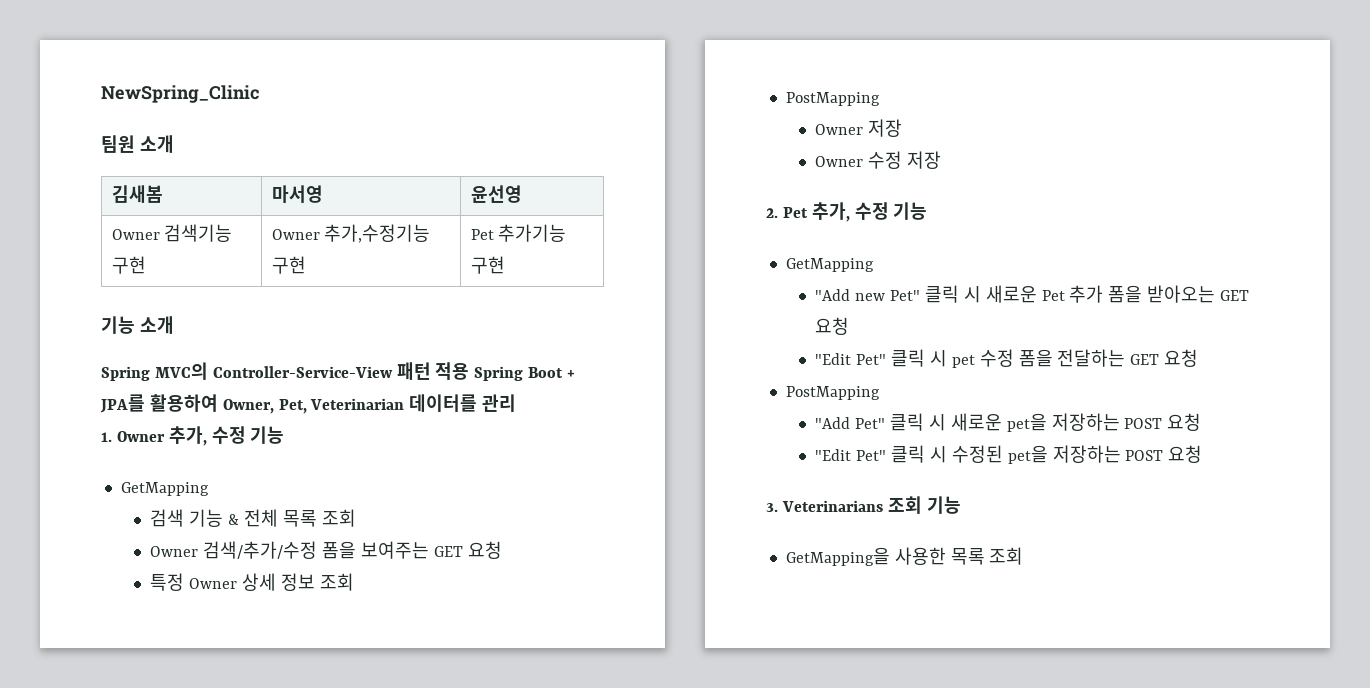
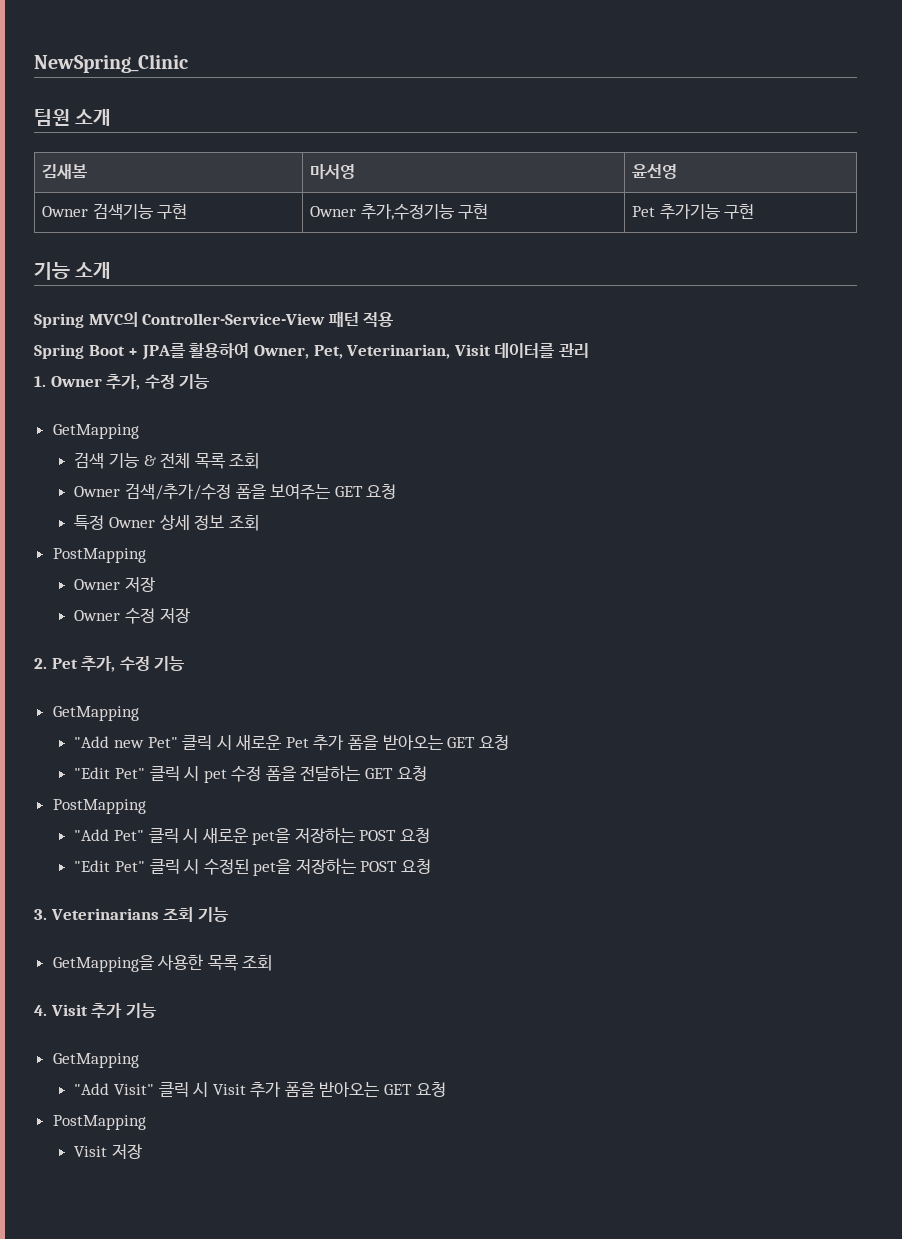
- Spring MVC의 Controller-Service-View 패턴 적용 Spring Boot + JPA를 활용하여 Owner, Pet, Veterinarian 데이터를 관리
+ Spring MVC의 Controller-Service-View 패턴 적용
+ Spring Boot + JPA를 활용하여 Owner, Pet, Veterinarian, Visit 데이터를 관리
+ 4. Visit 추가 기능
+ GetMapping
+ "Add Visit" 클릭 시 Visit 추가 폼을 받아오는 GET 요청
+ PostMapping
+ Visit 저장

